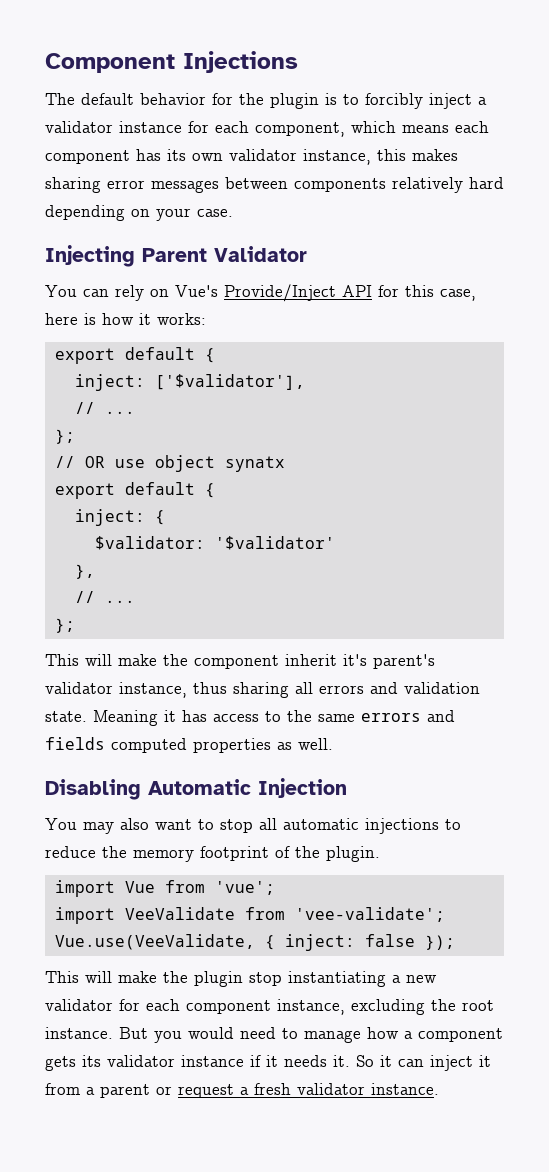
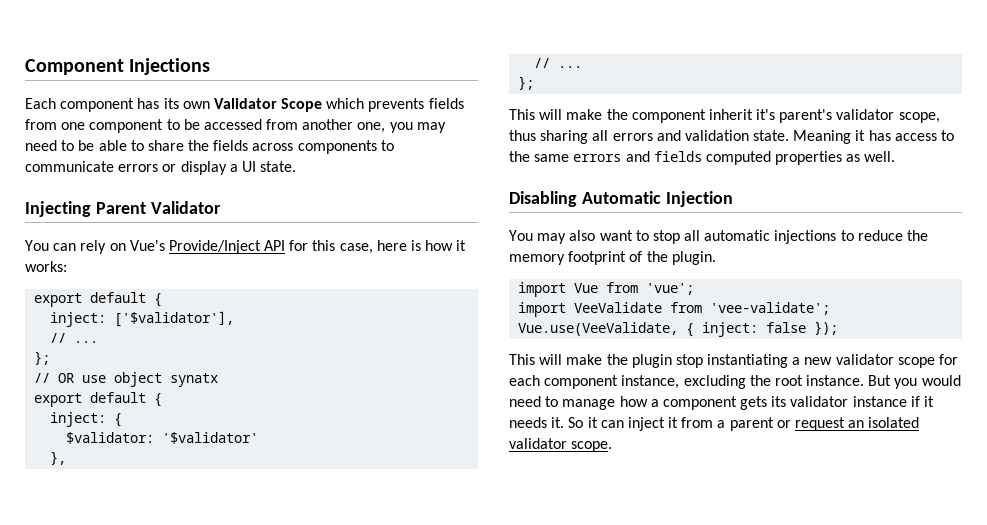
- The default behavior for the plugin is to forcibly inject a validator instance for each component, which means each component has its own validator instance, this makes sharing error messages between components relatively hard depending on your case.
+ Each component has its own Validator Scope which prevents fields from one component to be accessed from another one, you may need to be able to share the fields across components to communicate errors or display a UI state.
- This will make the component inherit it's parent's validator instance, thus sharing all errors and validation state.
+ This will make the component inherit it's parent's validator scope, thus sharing all errors and validation state.
- This will make the plugin stop instantiating a new validator for each component instance, excluding the root instance.
+ This will make the plugin stop instantiating a new validator scope for each component instance, excluding the root instance.
- So it can inject it from a parent or request a fresh validator instance.
+ So it can inject it from a parent or request an isolated validator scope.

